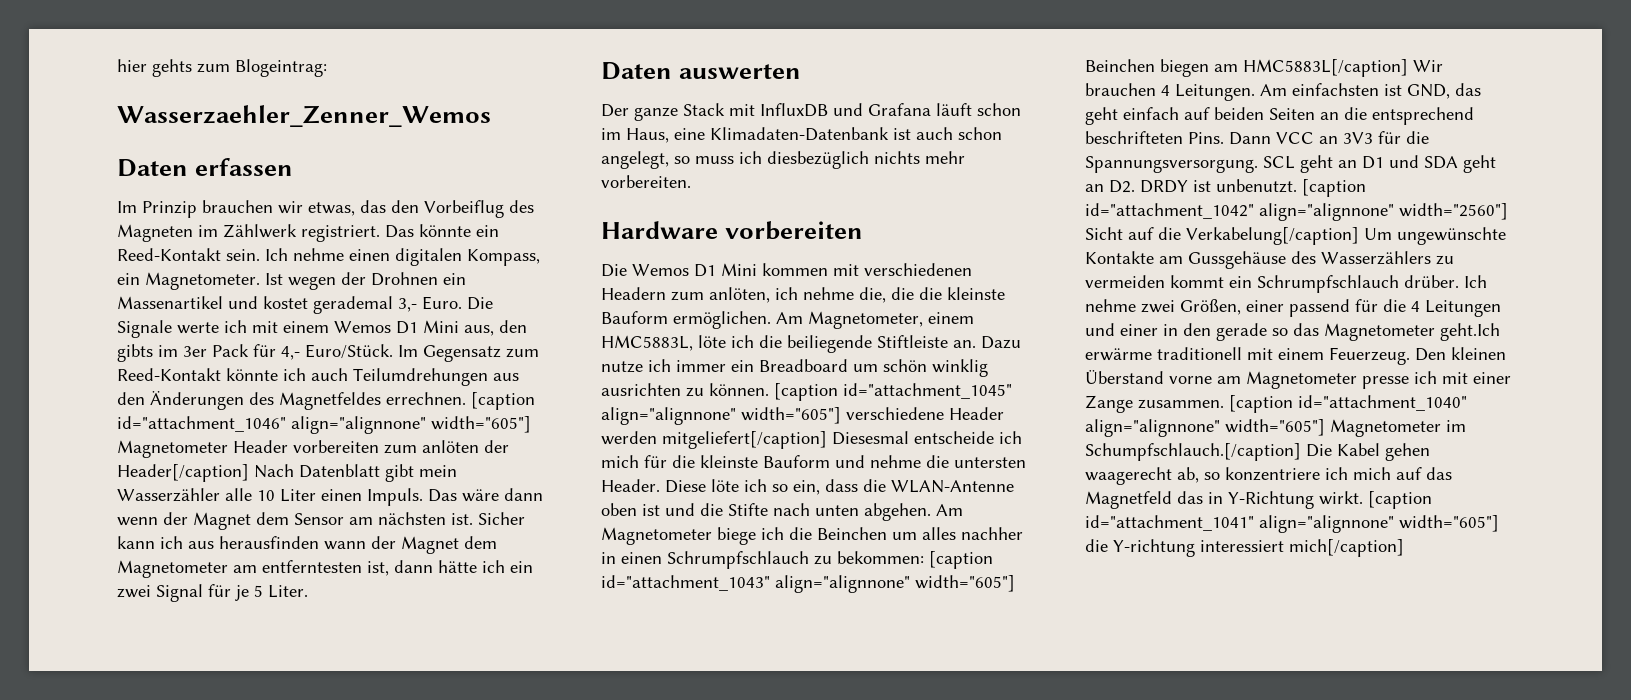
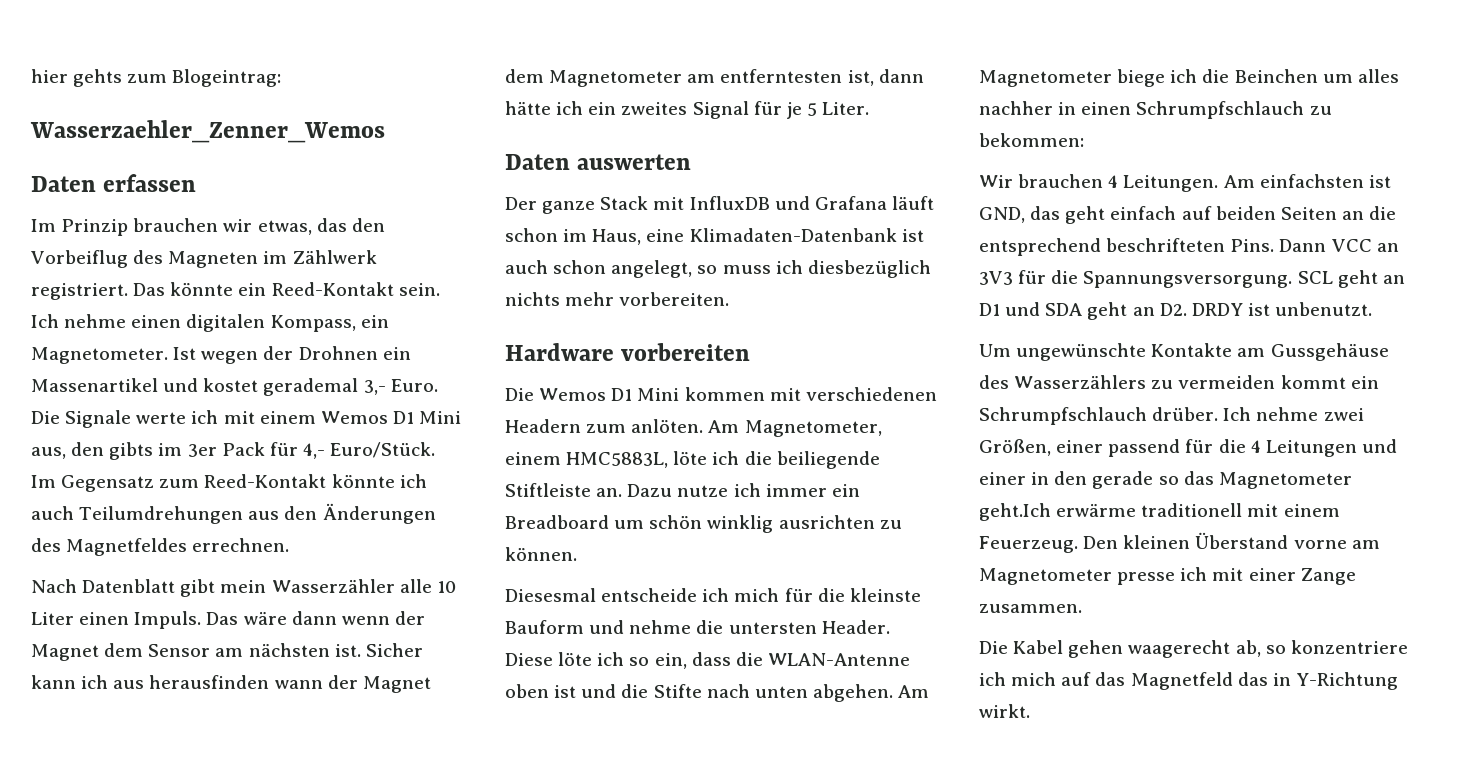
- Im Gegensatz zum Reed-Kontakt könnte ich auch Teilumdrehungen aus den Änderungen des Magnetfeldes errechnen. [caption id="attachment_1046" align="alignnone" width="605"] Magnetometer Header vorbereiten zum anlöten der Header[/caption] Nach Datenblatt gibt mein Wasserzähler alle 10 Liter einen Impuls.
+ Im Gegensatz zum Reed-Kontakt könnte ich auch Teilumdrehungen aus den Änderungen des Magnetfeldes errechnen.
+ Nach Datenblatt gibt mein Wasserzähler alle 10 Liter einen Impuls.
- Sicher kann ich aus herausfinden wann der Magnet dem Magnetometer am entferntesten ist, dann hätte ich ein zwei Signal für je 5 Liter.
+ Sicher kann ich aus herausfinden wann der Magnet dem Magnetometer am entferntesten ist, dann hätte ich ein zweites Signal für je 5 Liter.
- Die Wemos D1 Mini kommen mit verschiedenen Headern zum anlöten, ich nehme die, die die kleinste Bauform ermöglichen.
+ Die Wemos D1 Mini kommen mit verschiedenen Headern zum anlöten.
- Dazu nutze ich immer ein Breadboard um schön winklig ausrichten zu können. [caption id="attachment_1045" align="alignnone" width="605"] verschiedene Header werden mitgeliefert[/caption] Diesesmal entscheide ich mich für die kleinste Bauform und nehme die untersten Header.
+ Dazu nutze ich immer ein Breadboard um schön winklig ausrichten zu können.
+ Diesesmal entscheide ich mich für die kleinste Bauform und nehme die untersten Header.
- Am Magnetometer biege ich die Beinchen um alles nachher in einen Schrumpfschlauch zu bekommen: [caption id="attachment_1043" align="alignnone" width="605"] Beinchen biegen am HMC5883L[/caption] Wir brauchen 4 Leitungen.
+ Am Magnetometer biege ich die Beinchen um alles nachher in einen Schrumpfschlauch zu bekommen:
+ Wir brauchen 4 Leitungen.
- SCL geht an D1 und SDA geht an D2. DRDY ist unbenutzt. [caption id="attachment_1042" align="alignnone" width="2560"] Sicht auf die Verkabelung[/caption] Um ungewünschte Kontakte am Gussgehäuse des Wasserzählers zu vermeiden kommt ein Schrumpfschlauch drüber.
+ SCL geht an D1 und SDA geht an D2. DRDY ist unbenutzt.
+ Um ungewünschte Kontakte am Gussgehäuse des Wasserzählers zu vermeiden kommt ein Schrumpfschlauch drüber.
- Den kleinen Überstand vorne am Magnetometer presse ich mit einer Zange zusammen. [caption id="attachment_1040" align="alignnone" width="605"] Magnetometer im Schumpfschlauch.[/caption] Die Kabel gehen waagerecht ab, so konzentriere ich mich auf das Magnetfeld das in Y-Richtung wirkt. [caption id="attachment_1041" align="alignnone" width="605"] die Y-richtung interessiert mich[/caption]
+ Den kleinen Überstand vorne am Magnetometer presse ich mit einer Zange zusammen.
+ Die Kabel gehen waagerecht ab, so konzentriere ich mich auf das Magnetfeld das in Y-Richtung wirkt.

